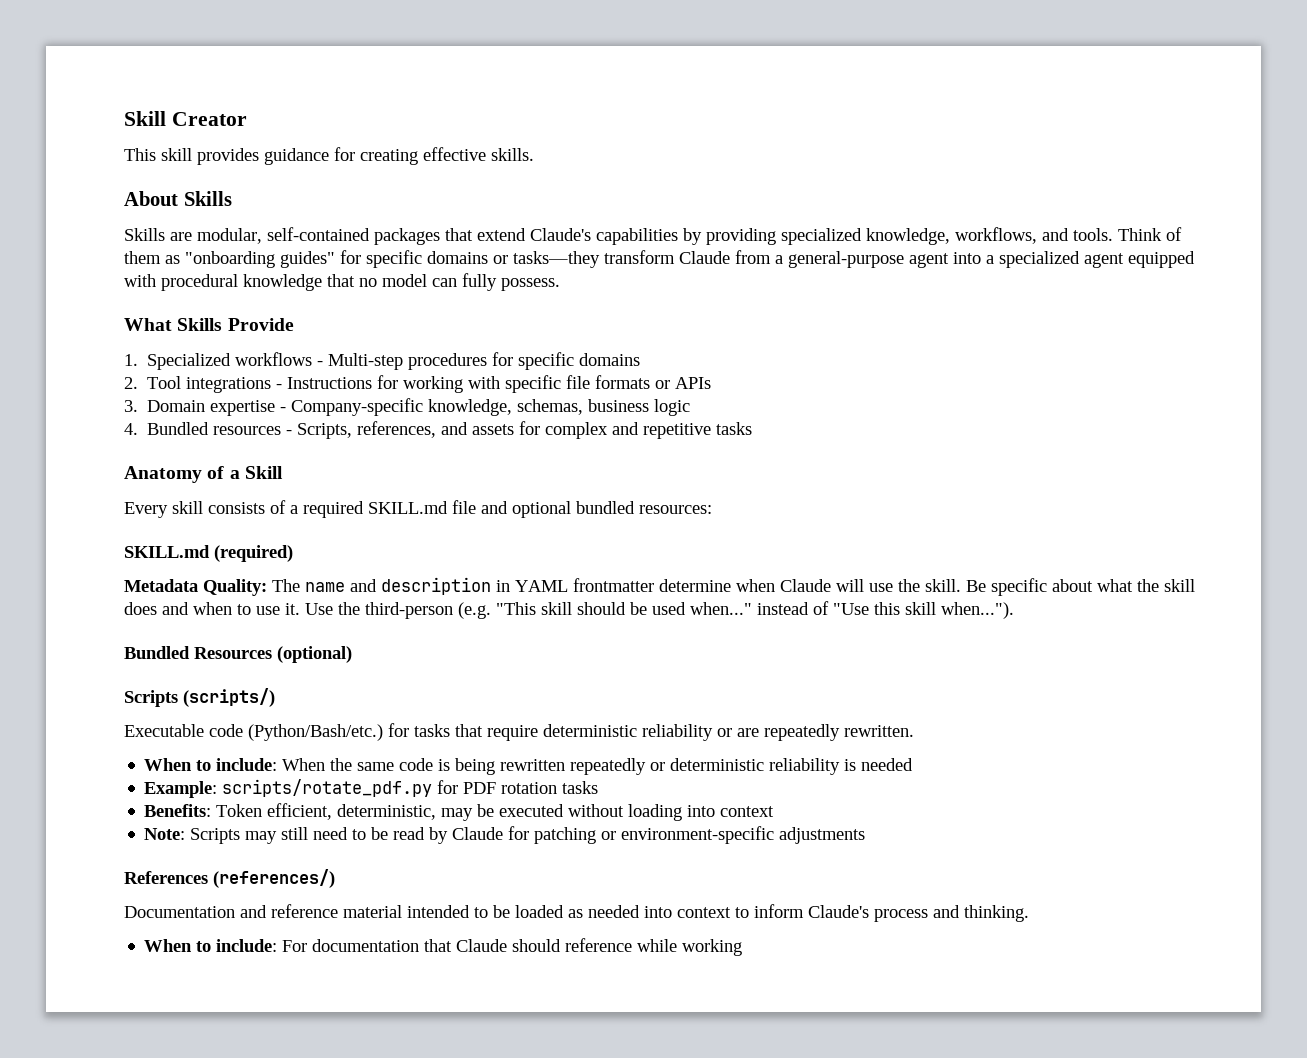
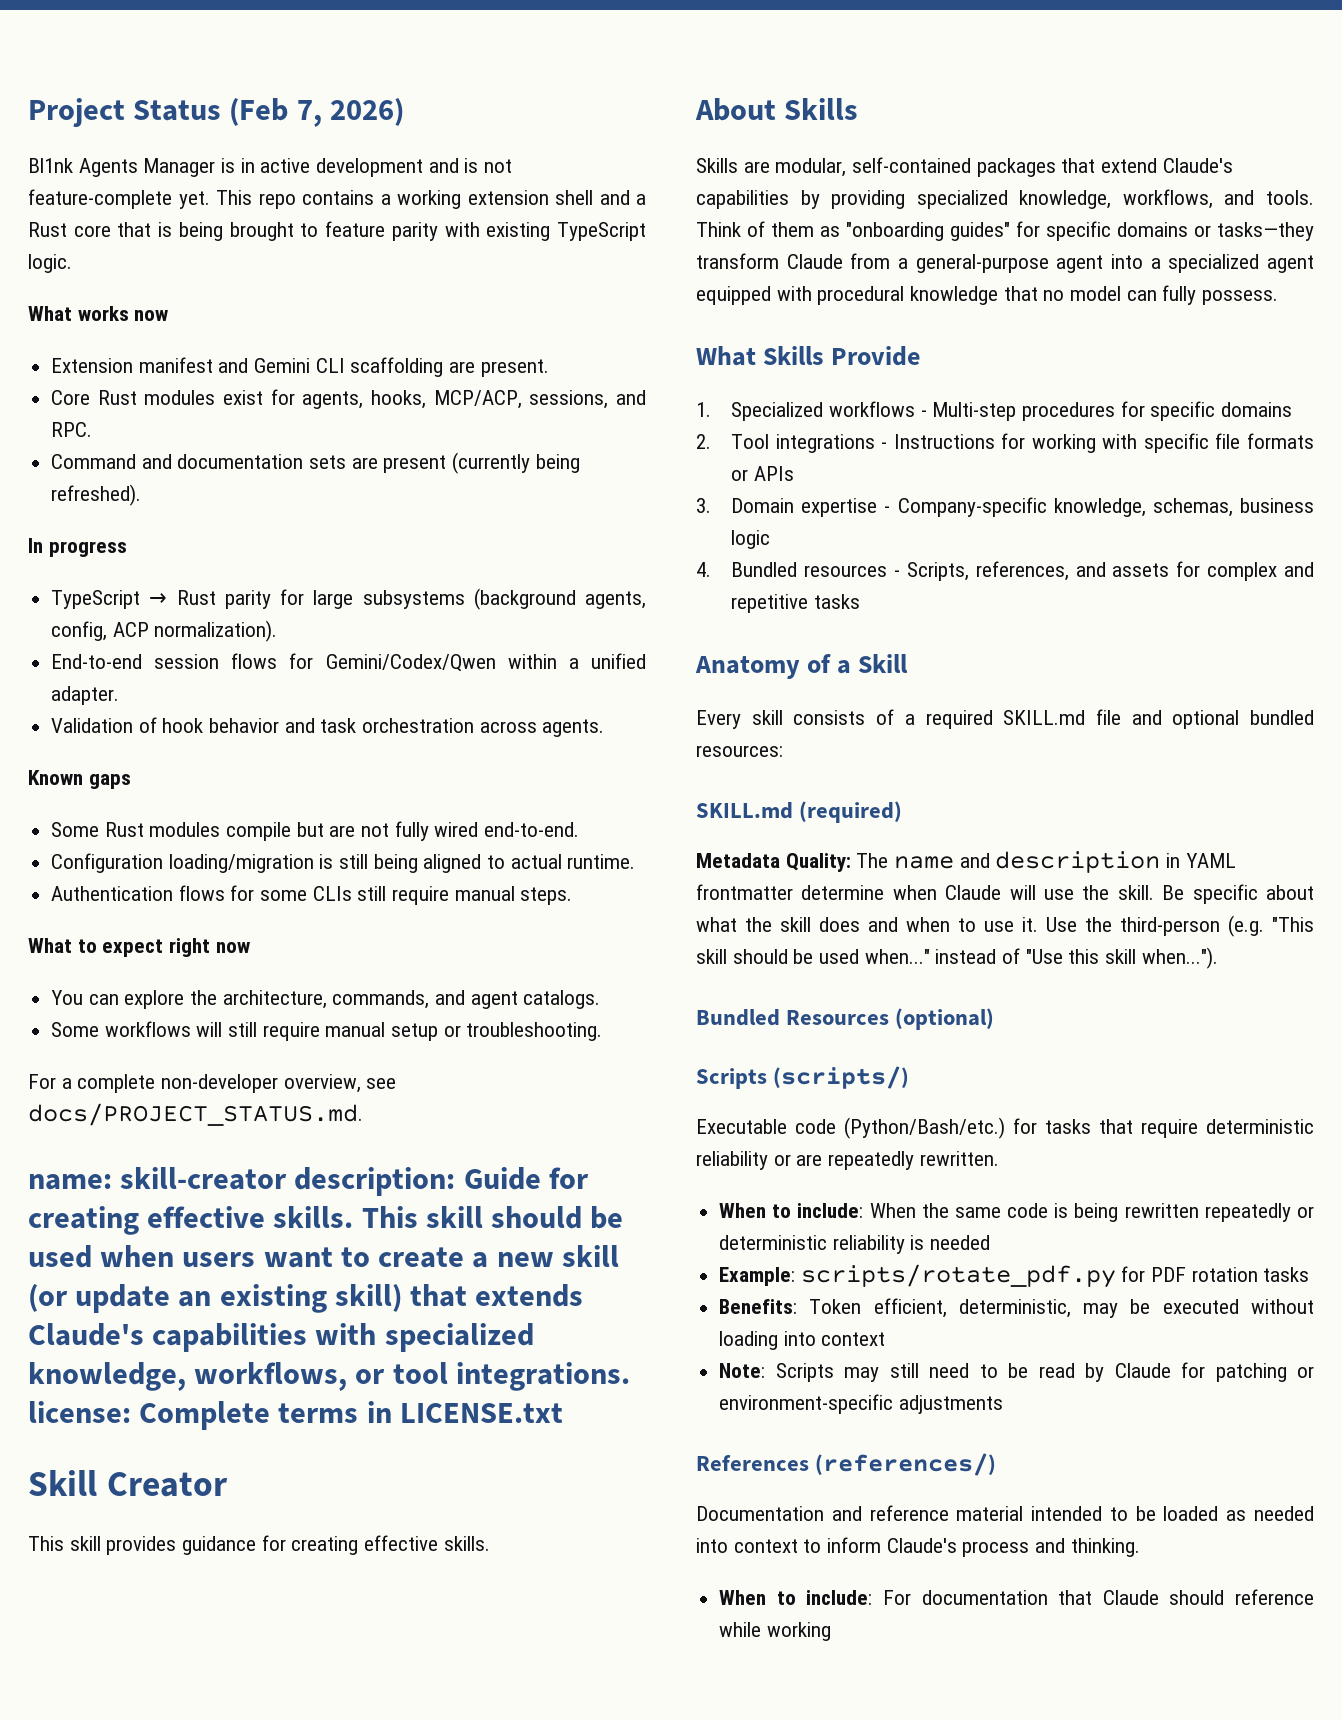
+ Project Status (Feb 7, 2026)
+ Bl1nk Agents Manager is in active development and is not feature‑complete yet. This repo contains a working extension shell and a Rust core that is being brought to feature parity with existing TypeScript logic.
+ What works now
+ Extension manifest and Gemini CLI scaffolding are present.
+ Core Rust modules exist for agents, hooks, MCP/ACP, sessions, and RPC.
+ Command and documentation sets are present (currently being refreshed).
+ In progress
+ TypeScript → Rust parity for large subsystems (background agents, config, ACP normalization).
+ End‑to‑end session flows for Gemini/Codex/Qwen within a unified adapter.
+ Validation of hook behavior and task orchestration across agents.
+ Known gaps
+ Some Rust modules compile but are not fully wired end‑to‑end.
+ Configuration loading/migration is still being aligned to actual runtime.
+ Authentication flows for some CLIs still require manual steps.
+ What to expect right now
+ You can explore the architecture, commands, and agent catalogs.
+ Some workflows will still require manual setup or troubleshooting.
+ For a complete non‑developer overview, see docs/PROJECT_STATUS.md.
+ name: skill-creator description: Guide for creating effective skills. This skill should be used when users want to create a new skill (or update an existing skill) that extends Claude's capabilities with specialized knowledge, workflows, or tool integrations. license: Complete terms in LICENSE.txt

